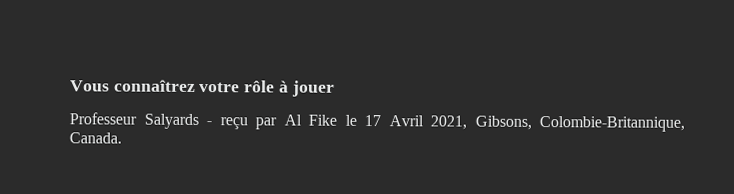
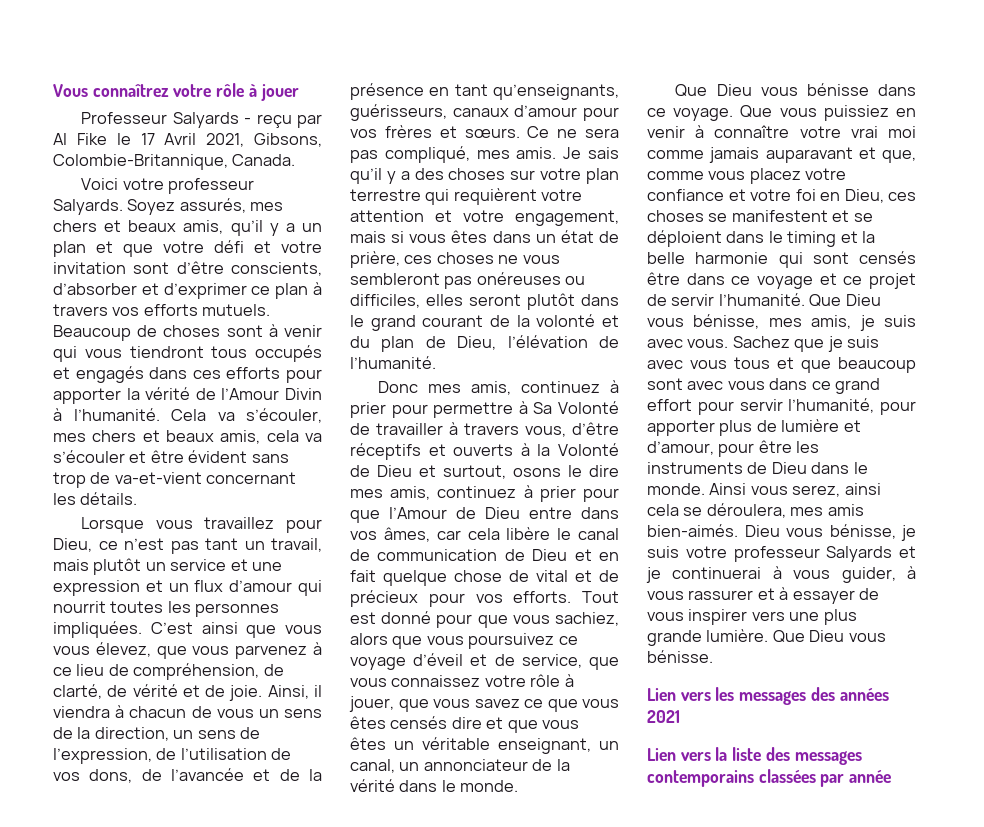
+ Voici votre professeur Salyards. Soyez assurés, mes chers et beaux amis, qu’il y a un plan et que votre défi et votre invitation sont d’être conscients, d’absorber et d’exprimer ce plan à travers vos efforts mutuels. Beaucoup de choses sont à venir qui vous tiendront tous occupés et engagés dans ces efforts pour apporter la vérité de l’Amour Divin à l’humanité. Cela va s’écouler, mes chers et beaux amis, cela va s’écouler et être évident sans trop de va-et-vient concernant les détails.
+ Lorsque vous travaillez pour Dieu, ce n’est pas tant un travail, mais plutôt un service et une expression et un flux d’amour qui nourrit toutes les personnes impliquées. C’est ainsi que vous vous élevez, que vous parvenez à ce lieu de compréhension, de clarté, de vérité et de joie. Ainsi, il viendra à chacun de vous un sens de la direction, un sens de l’expression, de l’utilisation de vos dons, de l’avancée et de la présence en tant qu’enseignants, guérisseurs, canaux d’amour pour vos frères et sœurs. Ce ne sera pas compliqué, mes amis. Je sais qu’il y a des choses sur votre plan terrestre qui requièrent votre attention et votre engagement, mais si vous êtes dans un état de prière, ces choses ne vous sembleront pas onéreuses ou difficiles, elles seront plutôt dans le grand courant de la volonté et du plan de Dieu, l’élévation de l’humanité.
+ Donc mes amis, continuez à prier pour permettre à Sa Volonté de travailler à travers vous, d’être réceptifs et ouverts à la Volonté de Dieu et surtout, osons le dire mes amis, continuez à prier pour que l’Amour de Dieu entre dans vos âmes, car cela libère le canal de communication de Dieu et en fait quelque chose de vital et de précieux pour vos efforts. Tout est donné pour que vous sachiez, alors que vous poursuivez ce voyage d’éveil et de service, que vous connaissez votre rôle à jouer, que vous savez ce que vous êtes censés dire et que vous êtes un véritable enseignant, un canal, un annonciateur de la vérité dans le monde.
+ Que Dieu vous bénisse dans ce voyage. Que vous puissiez en venir à connaître votre vrai moi comme jamais auparavant et que, comme vous placez votre confiance et votre foi en Dieu, ces choses se manifestent et se déploient dans le timing et la belle harmonie qui sont censés être dans ce voyage et ce projet de servir l’humanité. Que Dieu vous bénisse, mes amis, je suis avec vous. Sachez que je suis avec vous tous et que beaucoup sont avec vous dans ce grand effort pour servir l’humanité, pour apporter plus de lumière et d’amour, pour être les instruments de Dieu dans le monde. Ainsi vous serez, ainsi cela se déroulera, mes amis bien-aimés. Dieu vous bénisse, je suis votre professeur Salyards et je continuerai à vous guider, à vous rassurer et à essayer de vous inspirer vers une plus grande lumière. Que Dieu vous bénisse.
+ Lien vers les messages des années 2021
+ Lien vers la liste des messages contemporains classées par année

